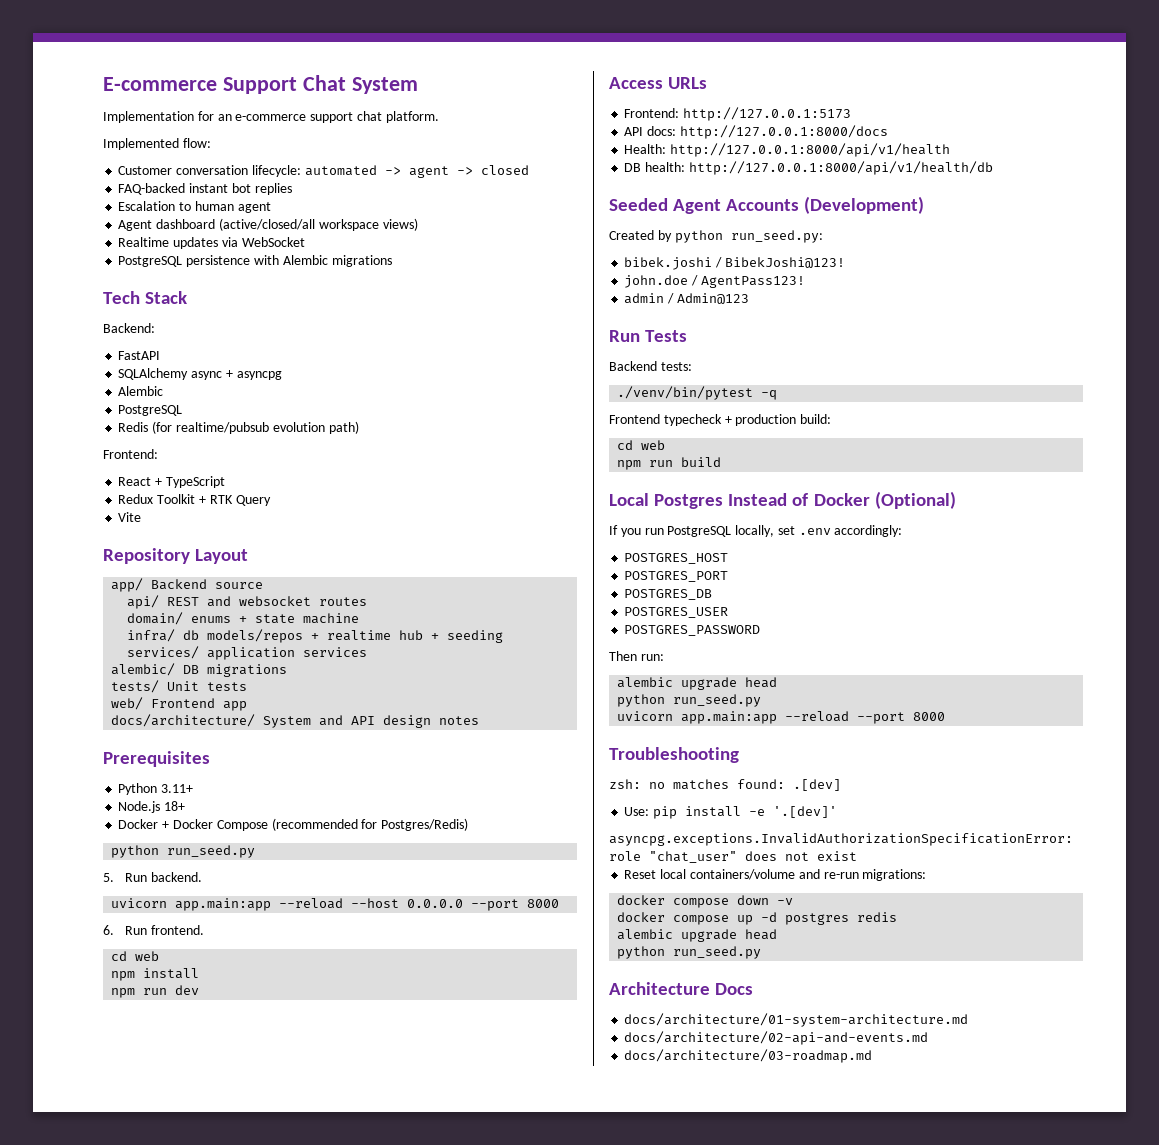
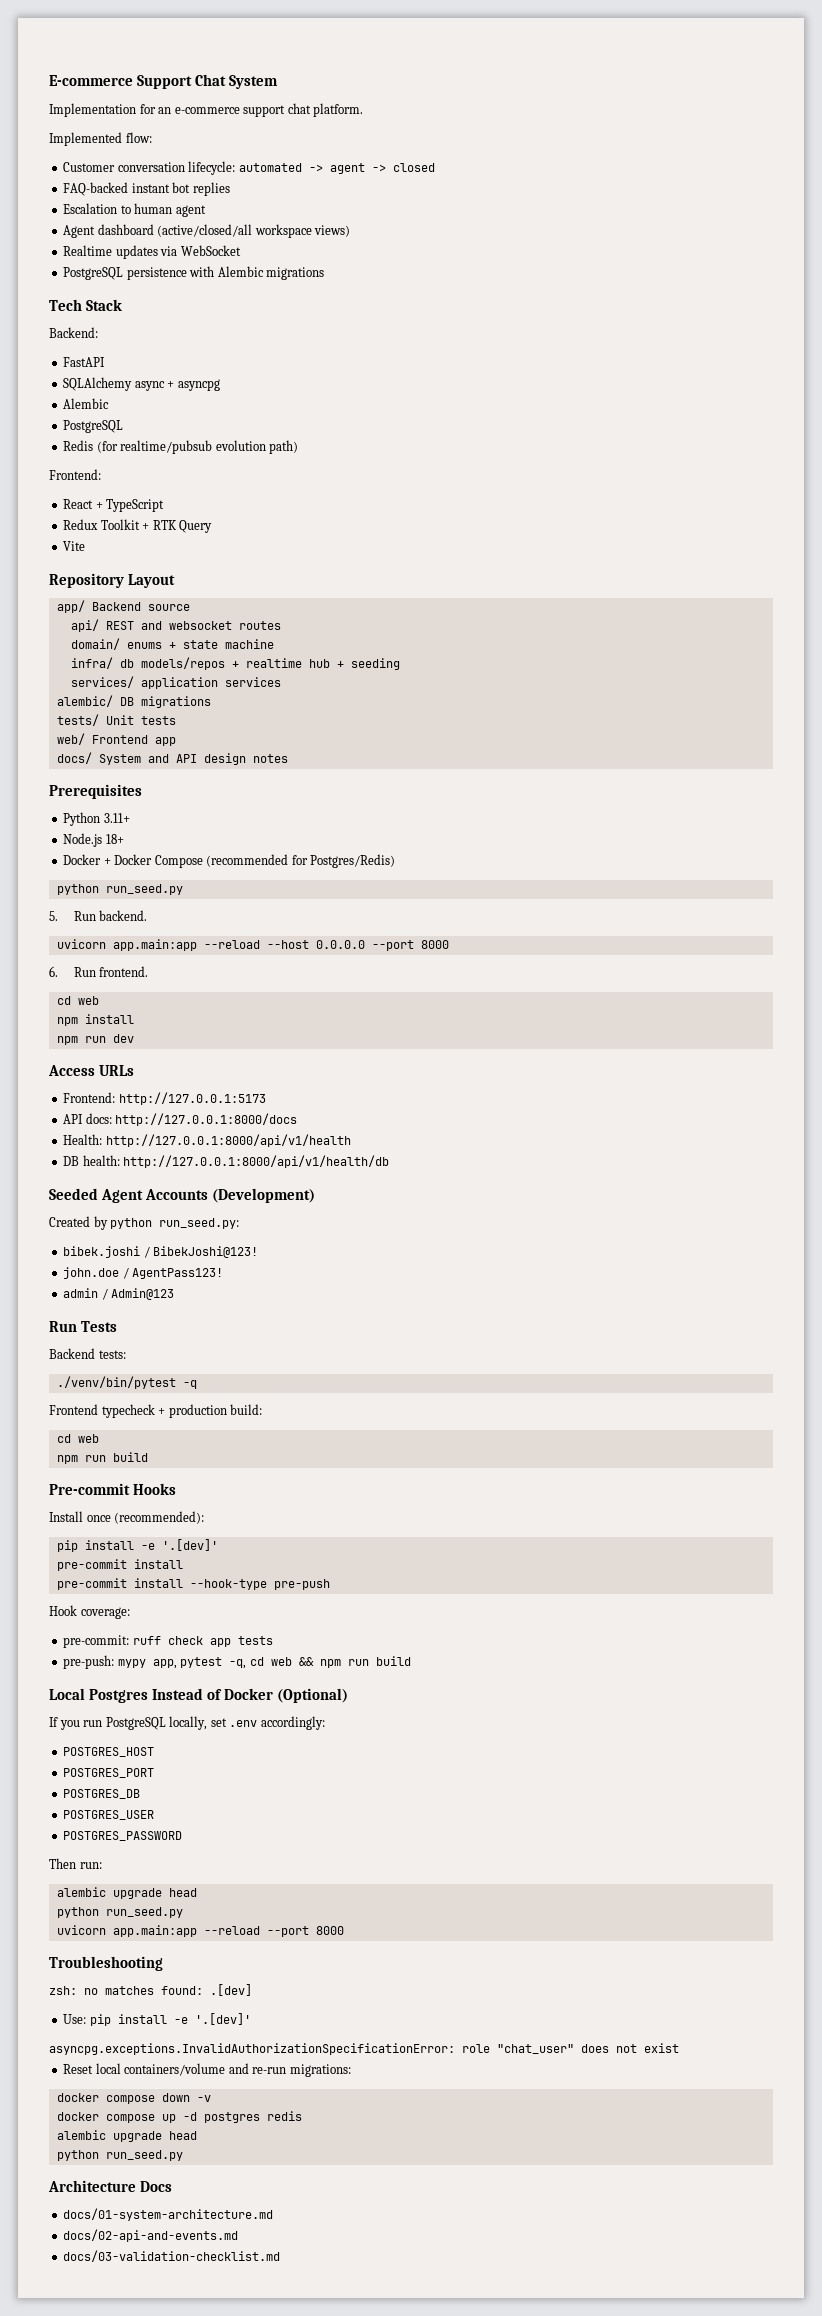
- docs/architecture/ System and API design notes
+ docs/ System and API design notes
+ Pre-commit Hooks
+ Install once (recommended):
+ pip install -e '.[dev]'
+ pre-commit install
+ pre-commit install --hook-type pre-push
+ Hook coverage:
+ pre-commit: ruff check app tests
+ pre-push: mypy app, pytest -q, cd web && npm run build
- docs/architecture/01-system-architecture.md
- docs/architecture/02-api-and-events.md
- docs/architecture/03-roadmap.md
+ docs/01-system-architecture.md
+ docs/02-api-and-events.md
+ docs/03-validation-checklist.md

